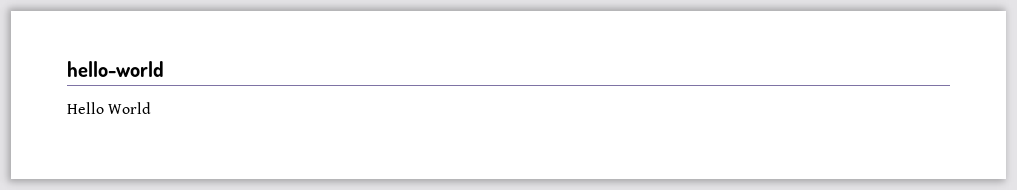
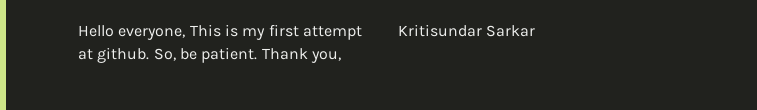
- hello-world
- Hello World
+ Hello everyone, This is my first attempt at github. So, be patient. Thank you, Kritisundar Sarkar

